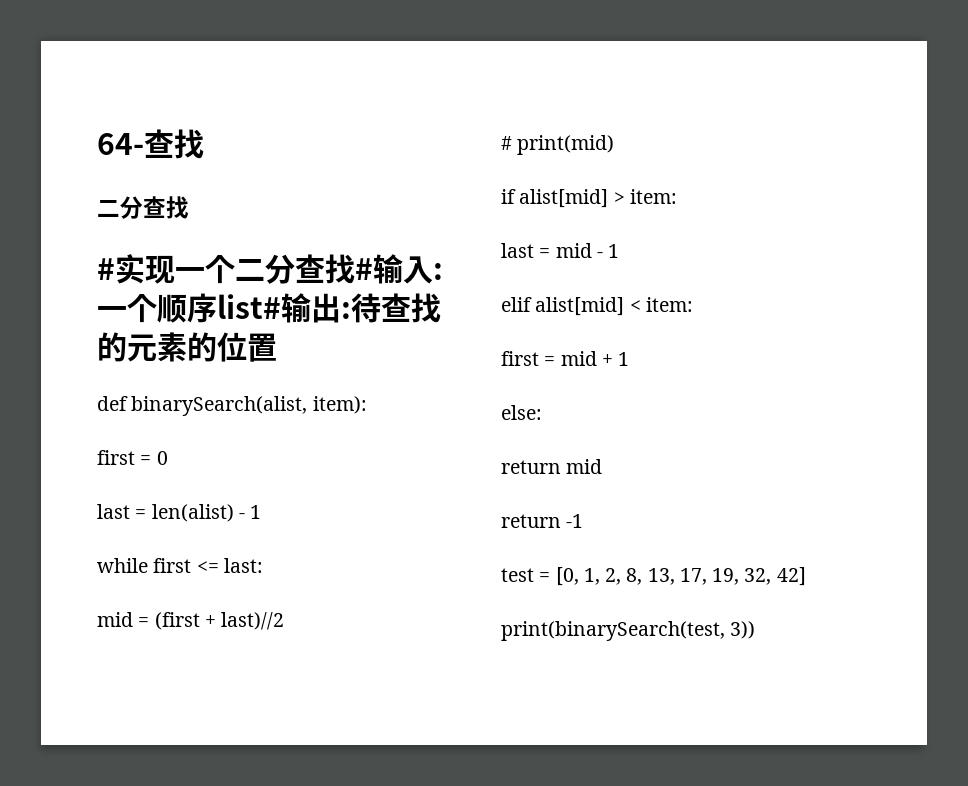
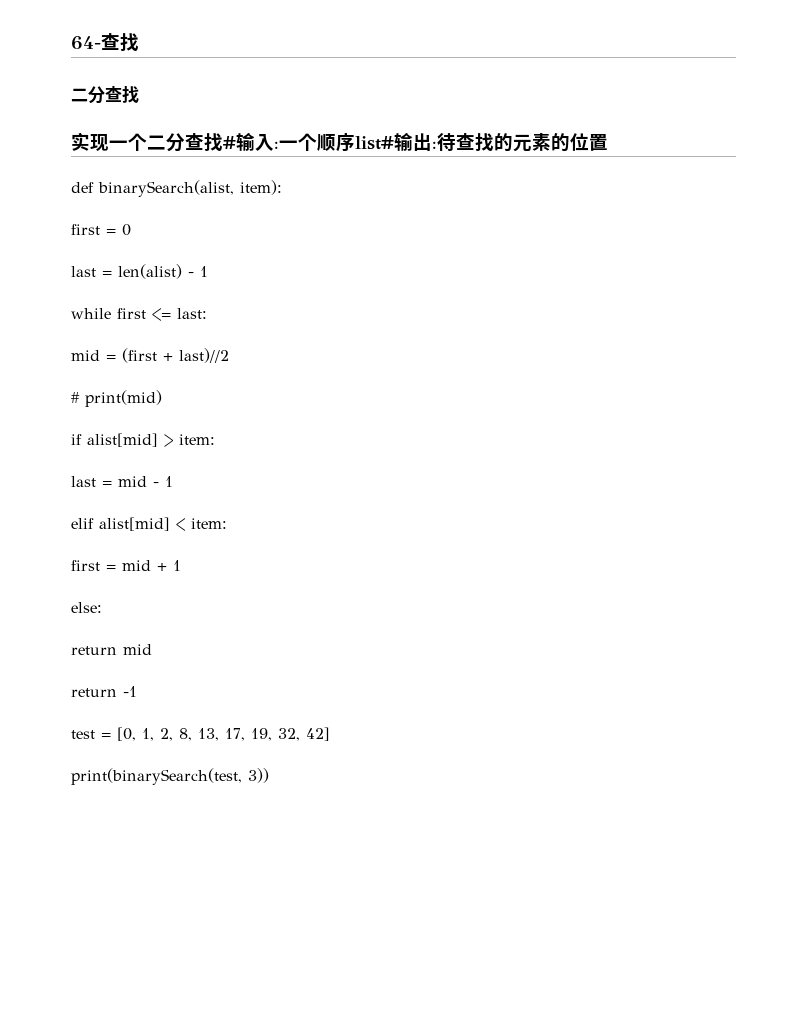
- #实现一个二分查找#输入:一个顺序list#输出:待查找的元素的位置
+ 实现一个二分查找#输入:一个顺序list#输出:待查找的元素的位置

